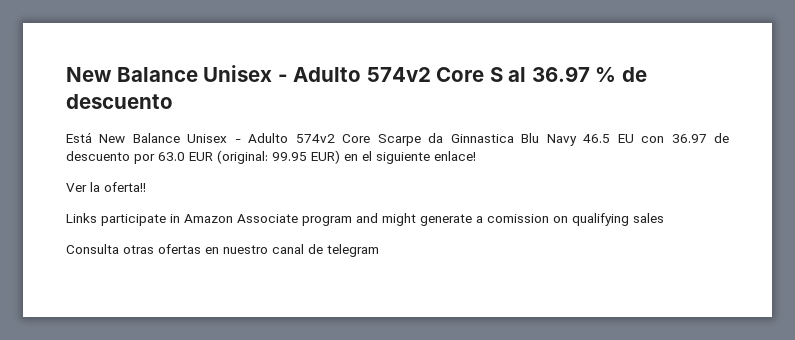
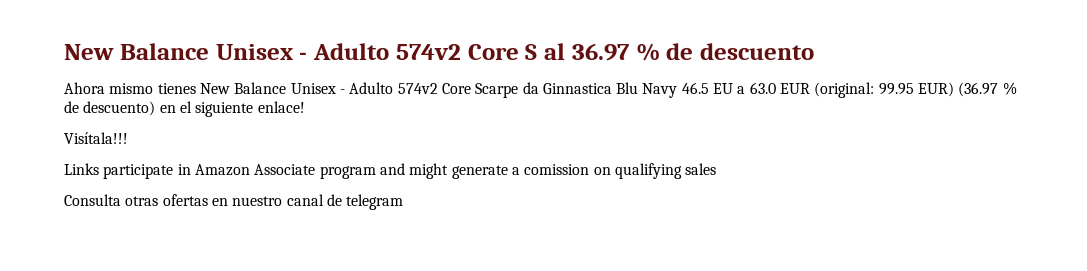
- Está New Balance Unisex - Adulto 574v2 Core Scarpe da Ginnastica Blu Navy 46.5 EU con 36.97 de descuento por 63.0 EUR (original: 99.95 EUR) en el siguiente enlace!
+ Ahora mismo tienes New Balance Unisex - Adulto 574v2 Core Scarpe da Ginnastica Blu Navy 46.5 EU a 63.0 EUR (original: 99.95 EUR) (36.97 % de descuento) en el siguiente enlace!
- Ver la oferta!!
+ Visítala!!!

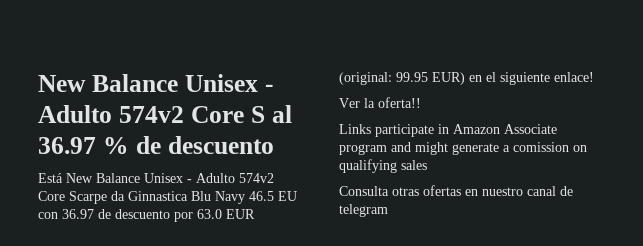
- Ahora mismo tienes New Balance Unisex - Adulto 574v2 Core Scarpe da Ginnastica Blu Navy 46.5 EU a 63.0 EUR (original: 99.95 EUR) (36.97 % de descuento) en el siguiente enlace!
+ Está New Balance Unisex - Adulto 574v2 Core Scarpe da Ginnastica Blu Navy 46.5 EU con 36.97 de descuento por 63.0 EUR (original: 99.95 EUR) en el siguiente enlace!
- Visítala!!!
+ Ver la oferta!!

